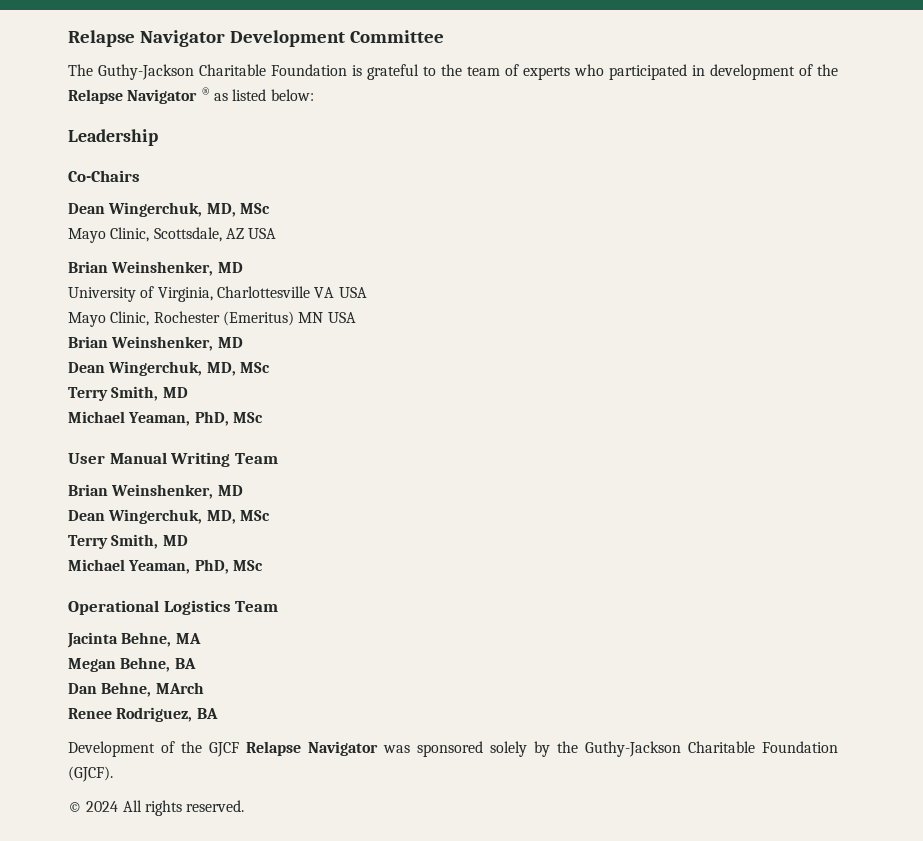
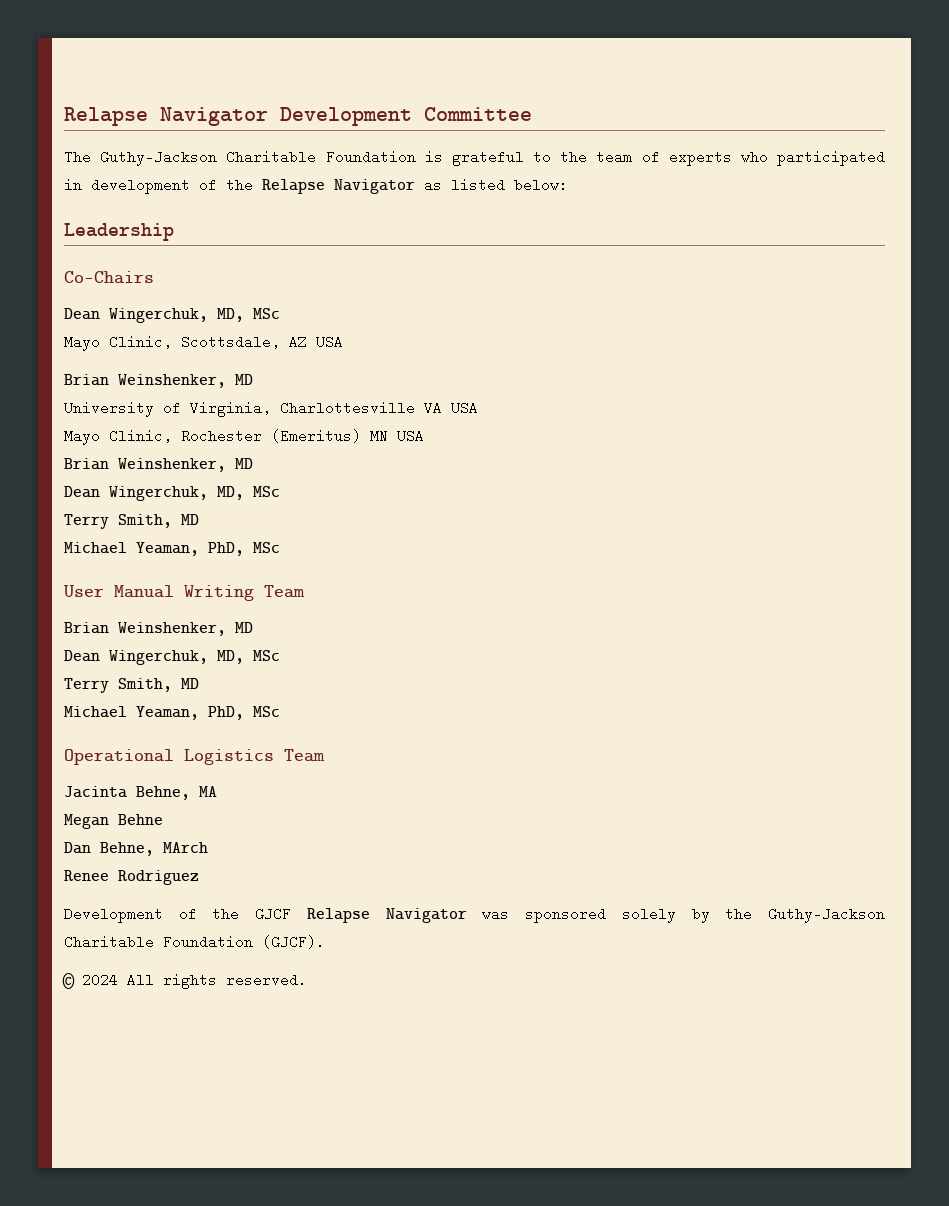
- The Guthy-Jackson Charitable Foundation is grateful to the team of experts who participated in development of the Relapse Navigator ® as listed below:
+ The Guthy-Jackson Charitable Foundation is grateful to the team of experts who participated in development of the Relapse Navigator as listed below:
- Megan Behne, BA
+ Megan Behne
- Renee Rodriguez, BA
+ Renee Rodriguez

